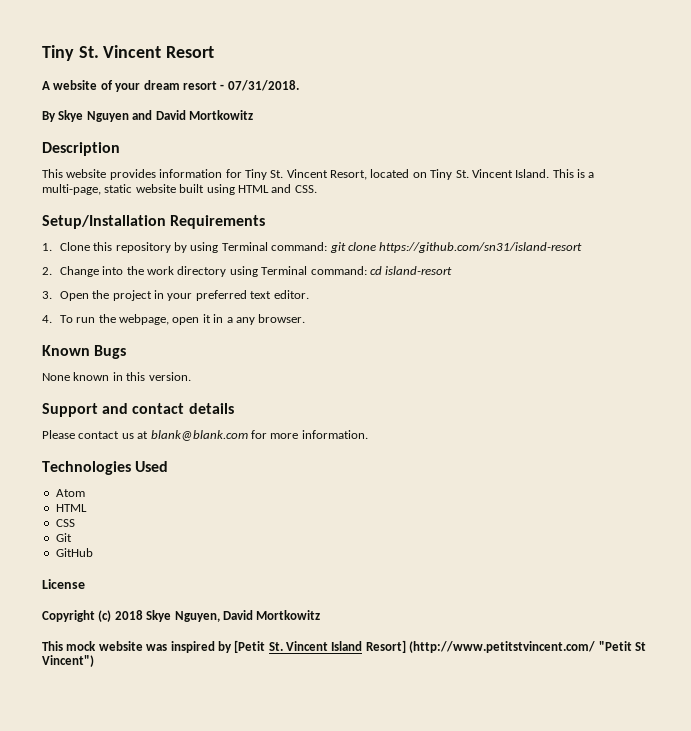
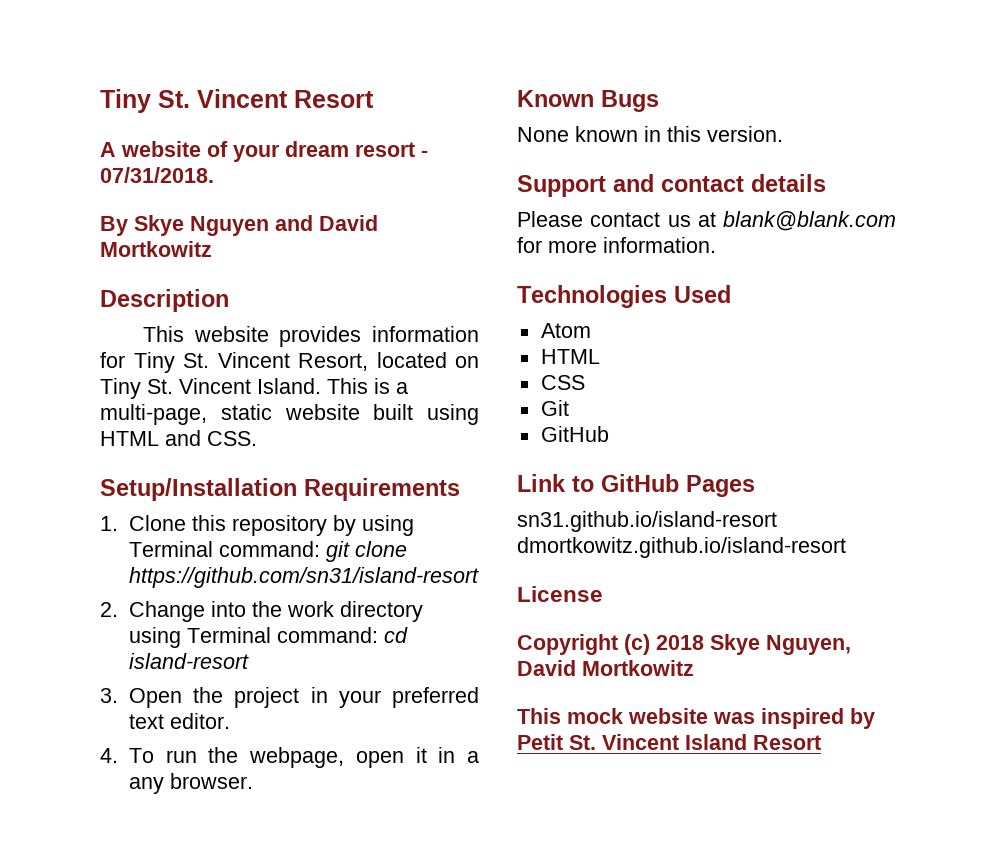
+ Link to GitHub Pages
+ sn31.github.io/island-resort dmortkowitz.github.io/island-resort
- This mock website was inspired by [Petit St. Vincent Island Resort] (http://www.petitstvincent.com/ "Petit St Vincent")
+ This mock website was inspired by Petit St. Vincent Island Resort

